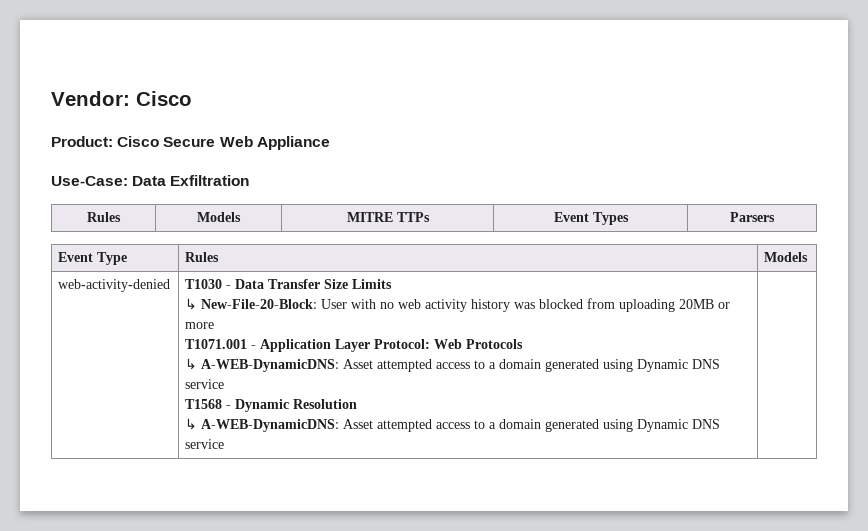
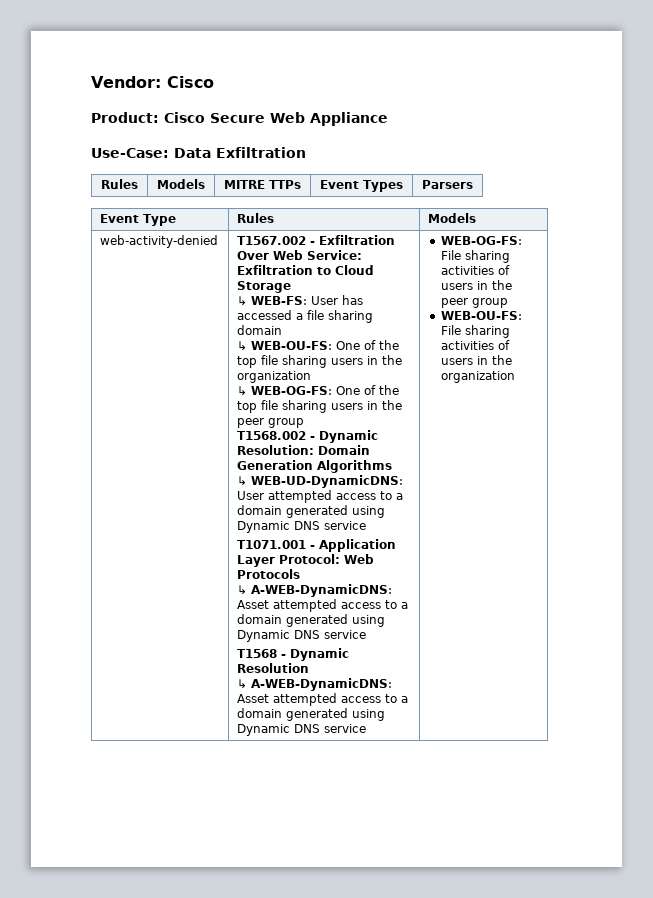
- T1030 - Data Transfer Size Limits
- ↳ New-File-20-Block: User with no web activity history was blocked from uploading 20MB or more
+ T1567.002 - Exfiltration Over Web Service: Exfiltration to Cloud Storage
+ ↳ WEB-FS: User has accessed a file sharing domain
+ ↳ WEB-OU-FS: One of the top file sharing users in the organization
+ ↳ WEB-OG-FS: One of the top file sharing users in the peer group
+ T1568.002 - Dynamic Resolution: Domain Generation Algorithms
+ ↳ WEB-UD-DynamicDNS: User attempted access to a domain generated using Dynamic DNS service
+ WEB-OG-FS: File sharing activities of users in the peer group
+ WEB-OU-FS: File sharing activities of users in the organization

